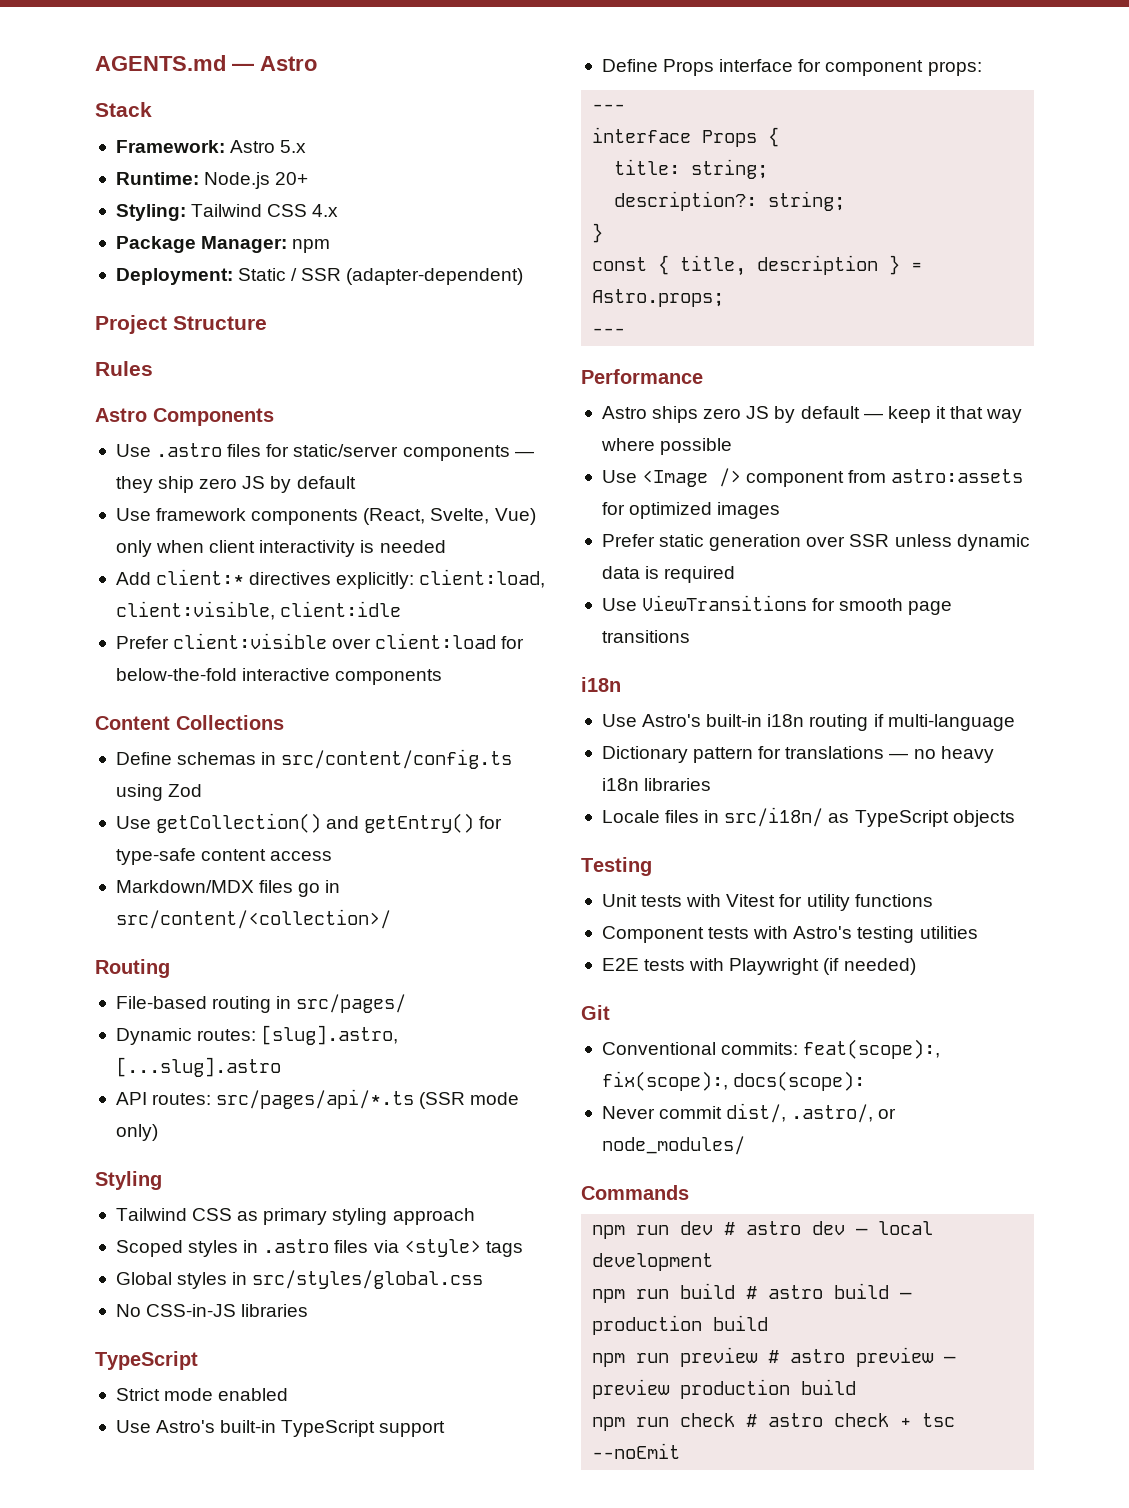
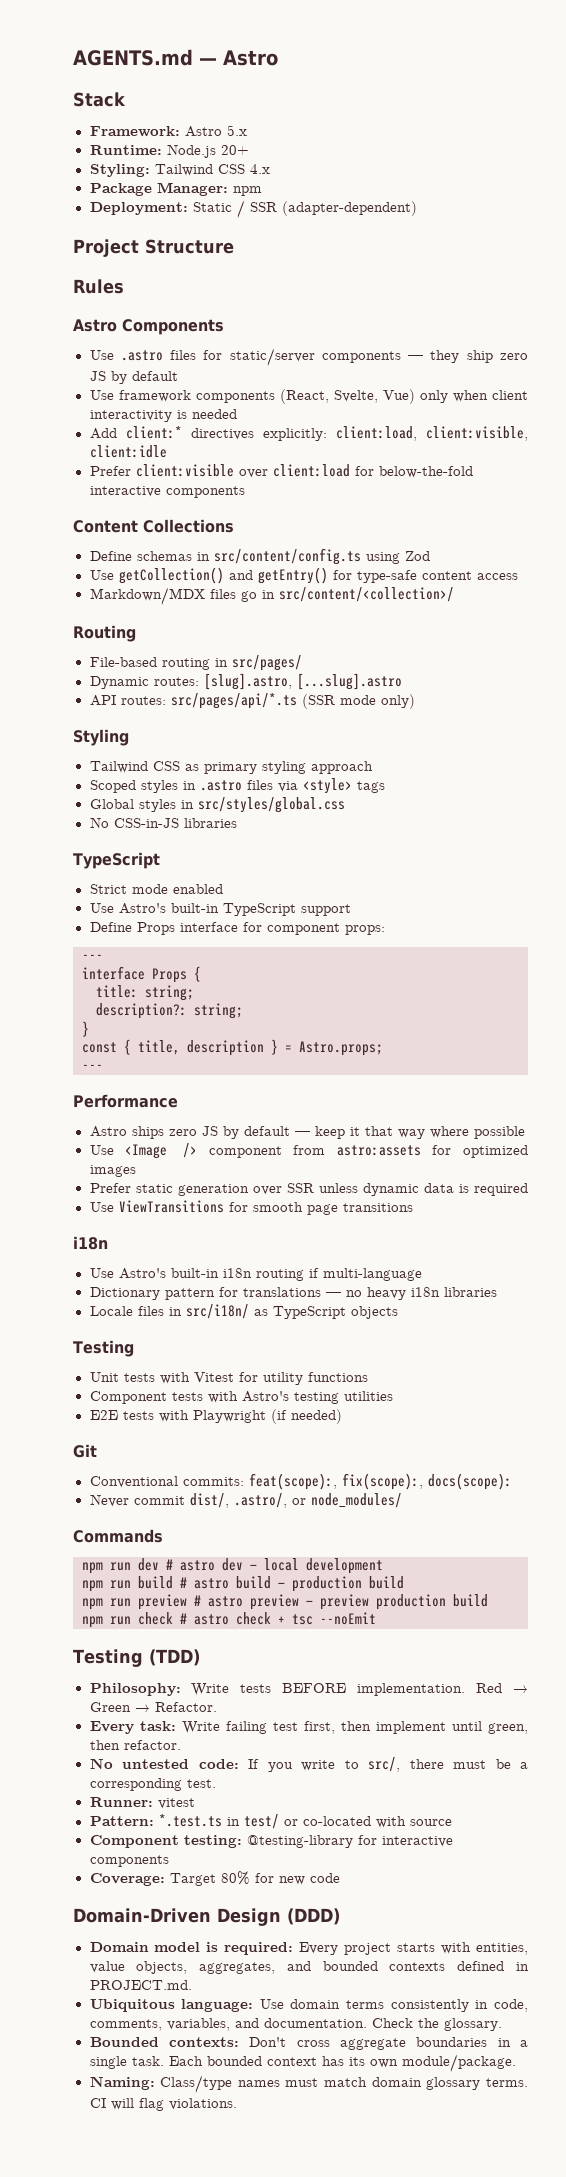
+ Testing (TDD)
+ Philosophy: Write tests BEFORE implementation. Red → Green → Refactor.
+ Every task: Write failing test first, then implement until green, then refactor.
+ No untested code: If you write to src/, there must be a corresponding test.
+ Runner: vitest
+ Pattern: *.test.ts in test/ or co-located with source
+ Component testing: @testing-library for interactive components
+ Coverage: Target 80% for new code
+ Domain-Driven Design (DDD)
+ Domain model is required: Every project starts with entities, value objects, aggregates, and bounded contexts defined in PROJECT.md.
+ Ubiquitous language: Use domain terms consistently in code, comments, variables, and documentation. Check the glossary.
+ Bounded contexts: Don't cross aggregate boundaries in a single task. Each bounded context has its own module/package.
+ Naming: Class/type names must match domain glossary terms. CI will flag violations.

